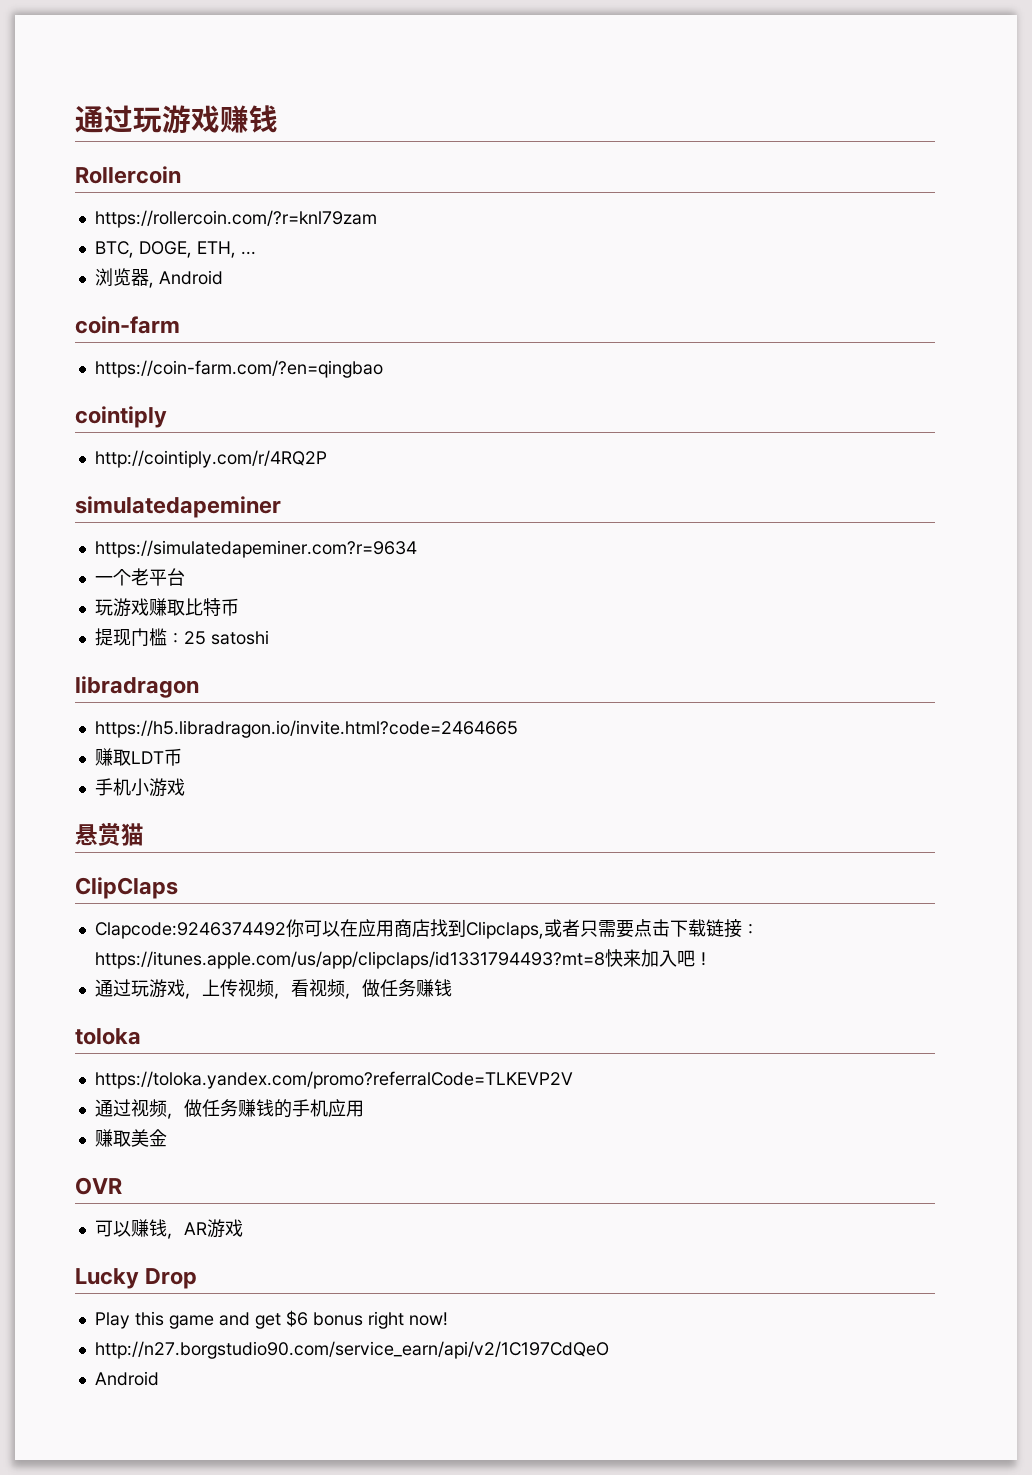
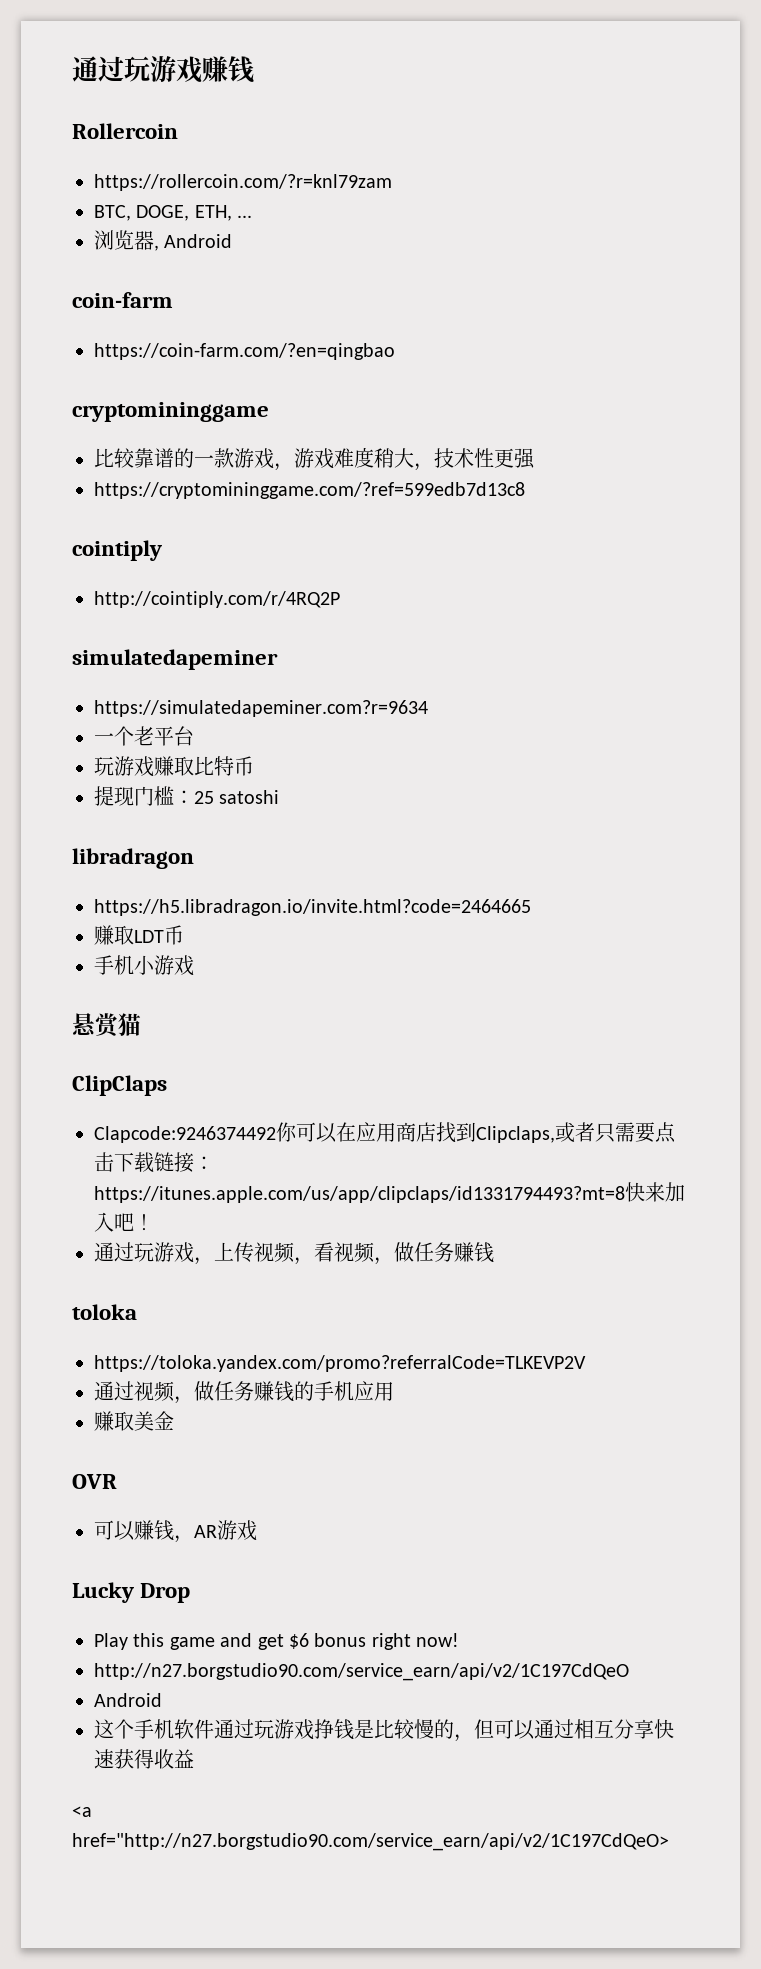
+ cryptomininggame
+ 比较靠谱的一款游戏，游戏难度稍大，技术性更强
+ https://cryptomininggame.com/?ref=599edb7d13c8
+ 这个手机软件通过玩游戏挣钱是比较慢的，但可以通过相互分享快速获得收益
+ <a href="http://n27.borgstudio90.com/service_earn/api/v2/1C197CdQeO>

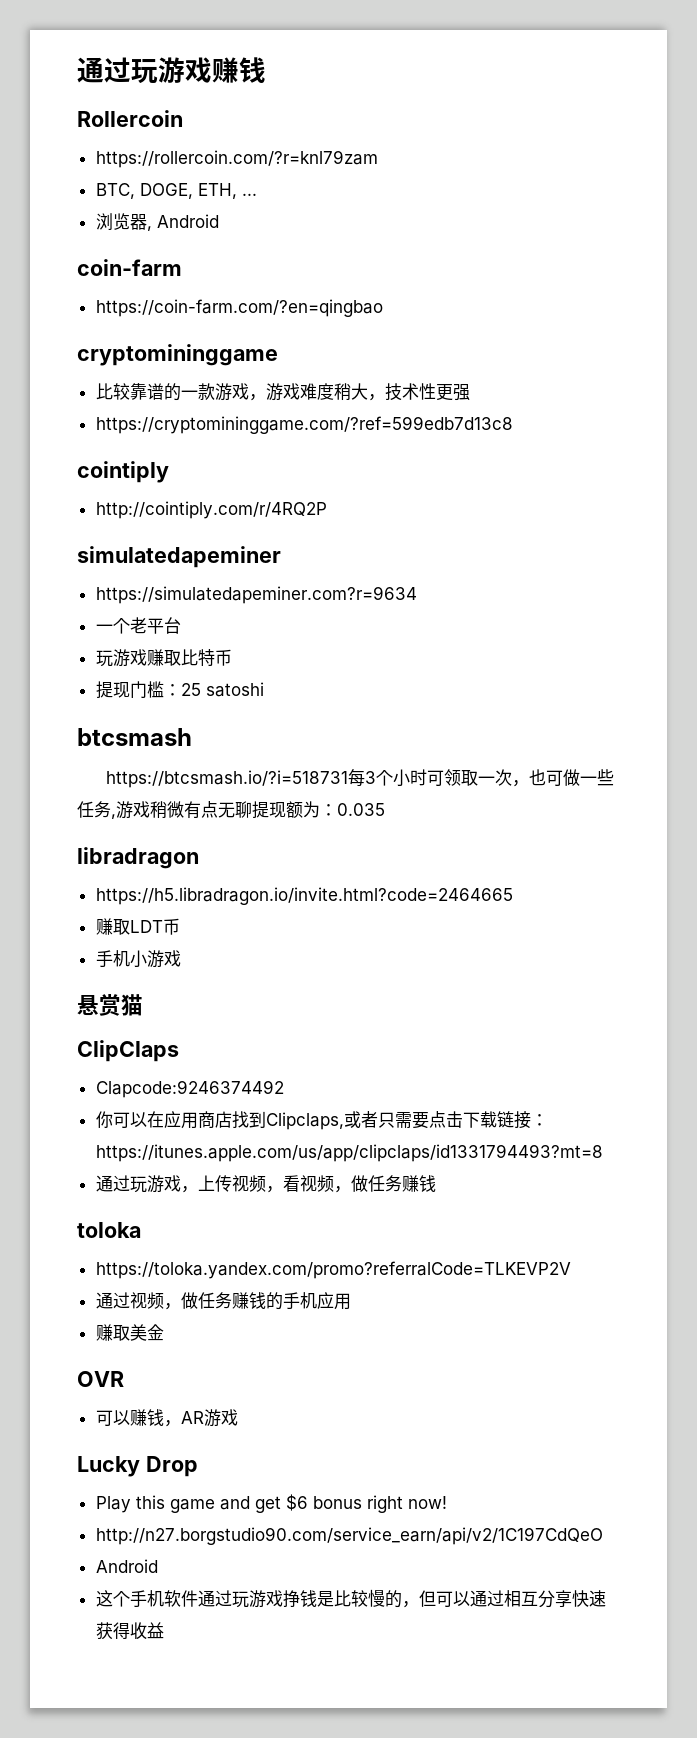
+ btcsmash
+ https://btcsmash.io/?i=518731每3个小时可领取一次，也可做一些任务,游戏稍微有点无聊提现额为：0.035
- Clapcode:9246374492你可以在应用商店找到Clipclaps,或者只需要点击下载链接：https://itunes.apple.com/us/app/clipclaps/id1331794493?mt=8快来加入吧！
+ Clapcode:9246374492
+ 你可以在应用商店找到Clipclaps,或者只需要点击下载链接：https://itunes.apple.com/us/app/clipclaps/id1331794493?mt=8
- <a href="http://n27.borgstudio90.com/service_earn/api/v2/1C197CdQeO>

